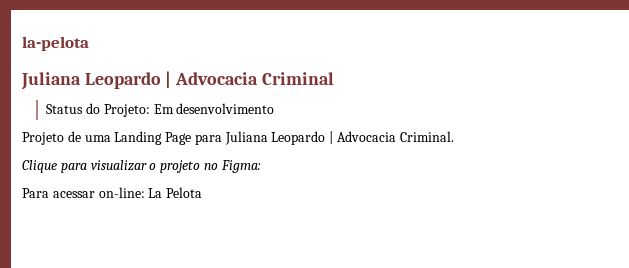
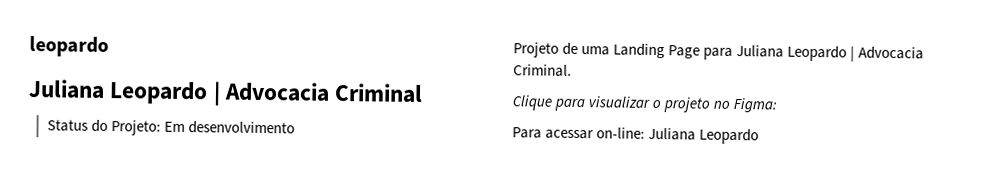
- la-pelota
+ leopardo
- Para acessar on-line: La Pelota
+ Para acessar on-line: Juliana Leopardo

